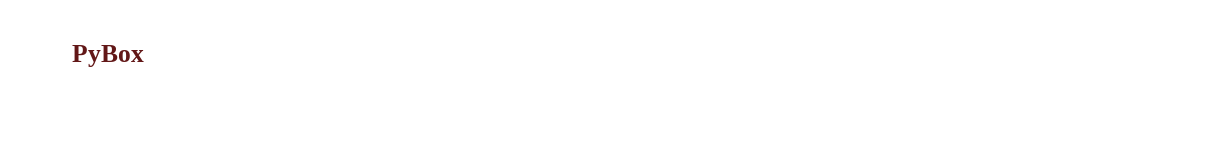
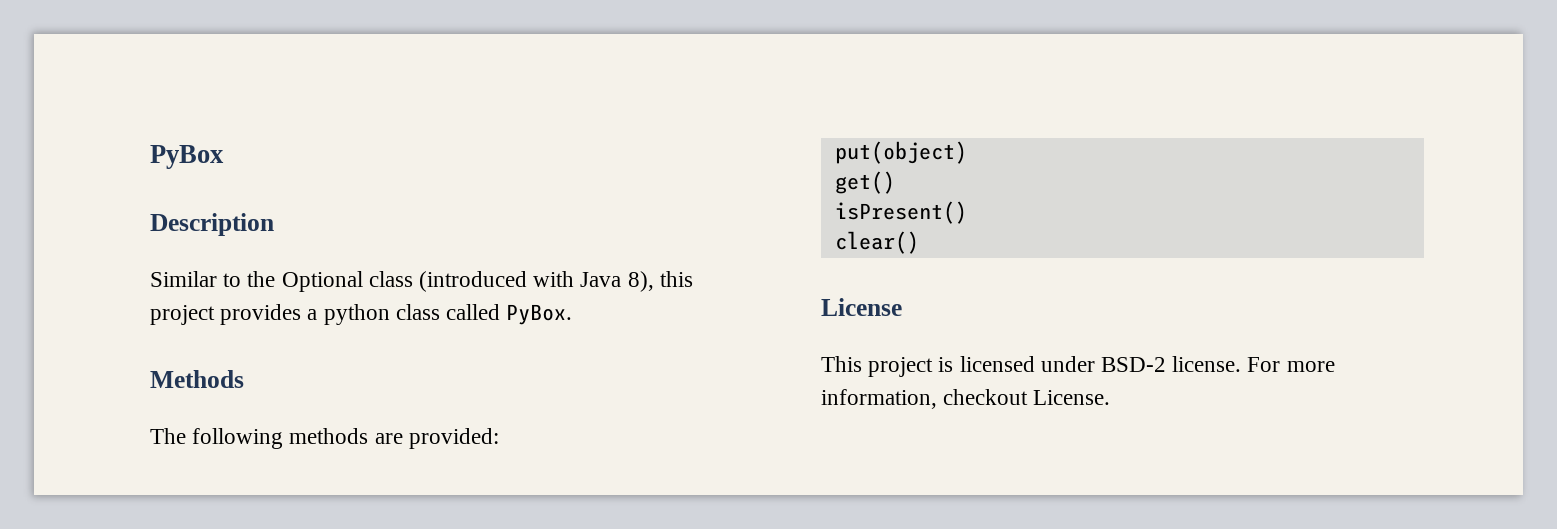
+ Description
+ Similar to the Optional class (introduced with Java 8), this project provides a python class called PyBox.
+ Methods
+ The following methods are provided:
+ put(object)
+ get()
+ isPresent()
+ clear()
+ License
+ This project is licensed under BSD-2 license. For more information, checkout License.

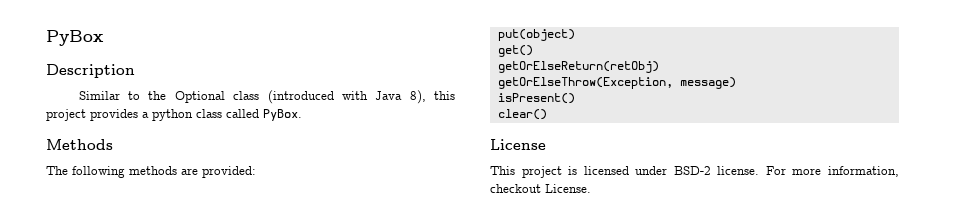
+ getOrElseReturn(retObj)
+ getOrElseThrow(Exception, message)

